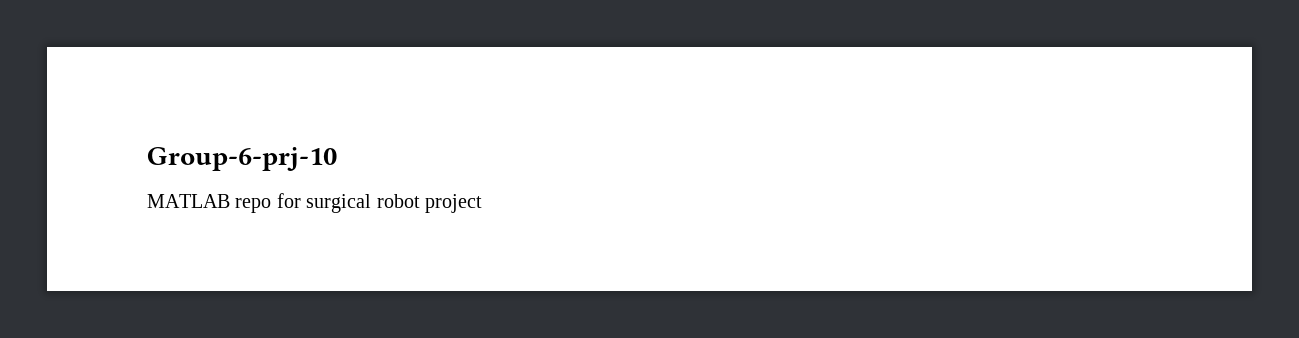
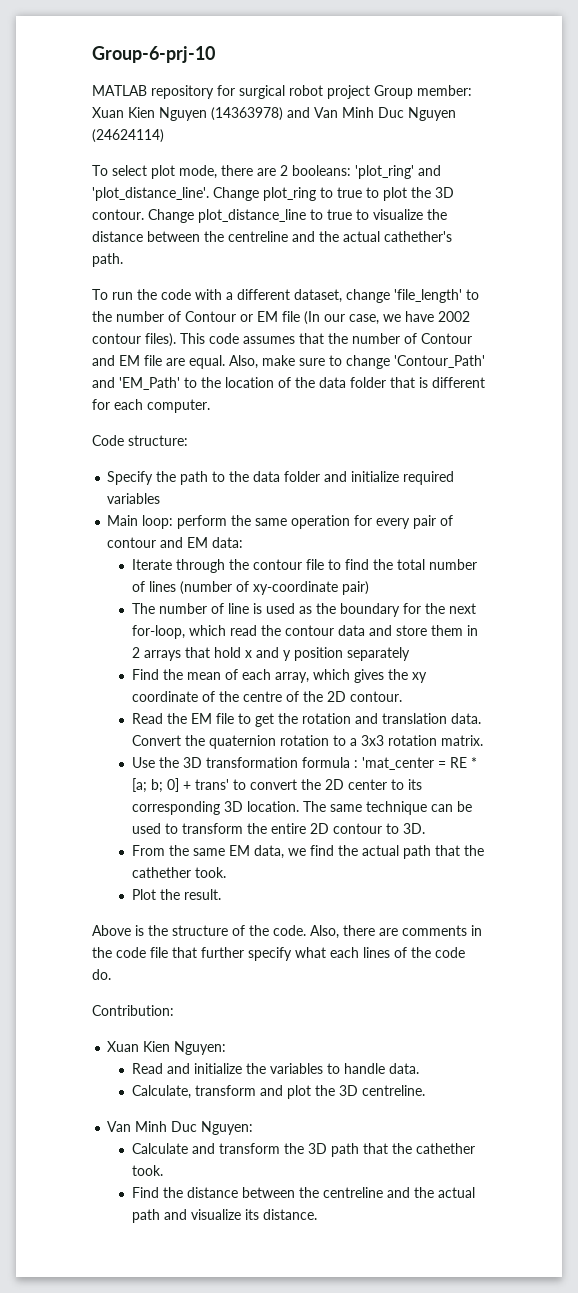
- MATLAB repo for surgical robot project
+ MATLAB repository for surgical robot project Group member: Xuan Kien Nguyen (14363978) and Van Minh Duc Nguyen (24624114)
+ To select plot mode, there are 2 booleans: 'plot_ring' and 'plot_distance_line'. Change plot_ring to true to plot the 3D contour. Change plot_distance_line to true to visualize the distance between the centreline and the actual cathether's path.
+ To run the code with a different dataset, change 'file_length' to the number of Contour or EM file (In our case, we have 2002 contour files). This code assumes that the number of Contour and EM file are equal. Also, make sure to change 'Contour_Path' and 'EM_Path' to the location of the data folder that is different for each computer.
+ Code structure:
+ Specify the path to the data folder and initialize required variables
+ Main loop: perform the same operation for every pair of contour and EM data:
+ Iterate through the contour file to find the total number of lines (number of xy-coordinate pair)
+ The number of line is used as the boundary for the next for-loop, which read the contour data and store them in 2 arrays that hold x and y position separately
+ Find the mean of each array, which gives the xy coordinate of the centre of the 2D contour.
+ Read the EM file to get the rotation and translation data. Convert the quaternion rotation to a 3x3 rotation matrix.
+ Use the 3D transformation formula : 'mat_center = RE * [a; b; 0] + trans' to convert the 2D center to its corresponding 3D location. The same technique can be used to transform the entire 2D contour to 3D.
+ From the same EM data, we find the actual path that the cathether took.
+ Plot the result.
+ Above is the structure of the code. Also, there are comments in the code file that further specify what each lines of the code do.
+ Contribution:
+ Xuan Kien Nguyen:
+ Read and initialize the variables to handle data.
+ Calculate, transform and plot the 3D centreline.
+ Van Minh Duc Nguyen:
+ Calculate and transform the 3D path that the cathether took.
+ Find the distance between the centreline and the actual path and visualize its distance.

